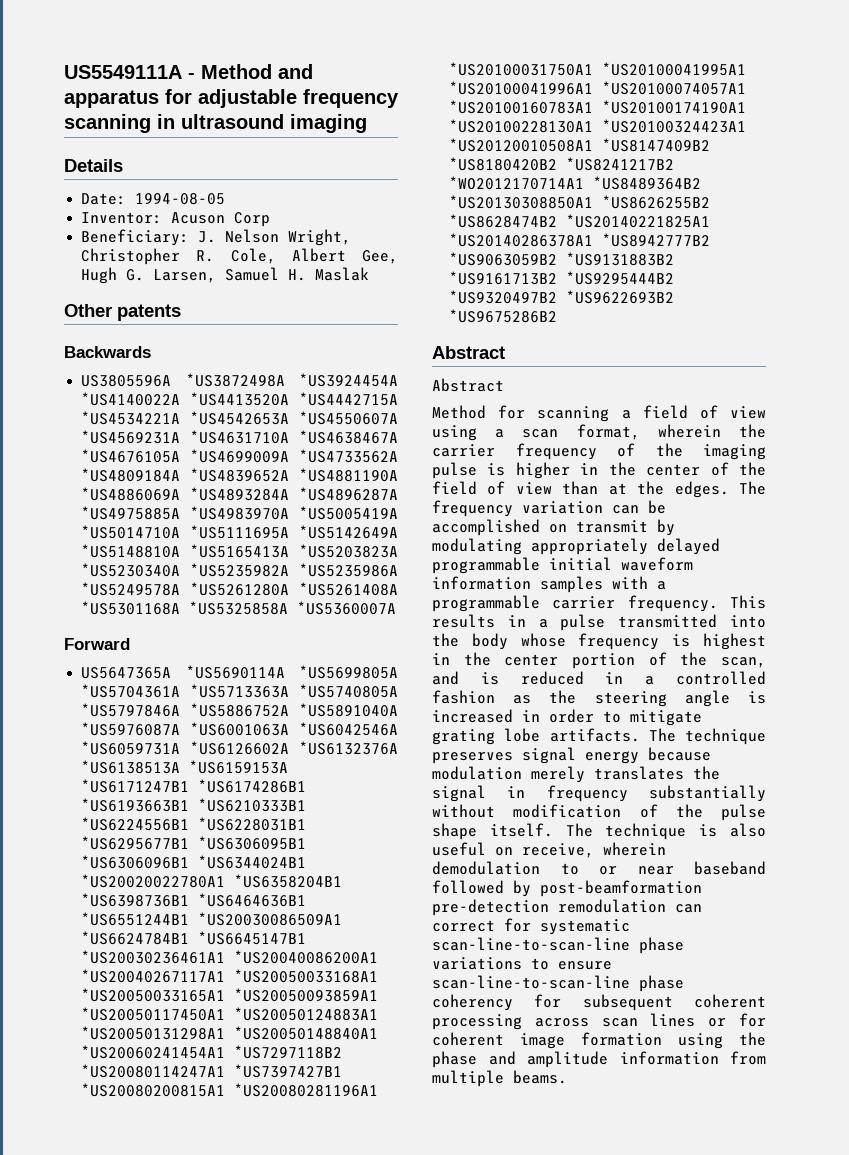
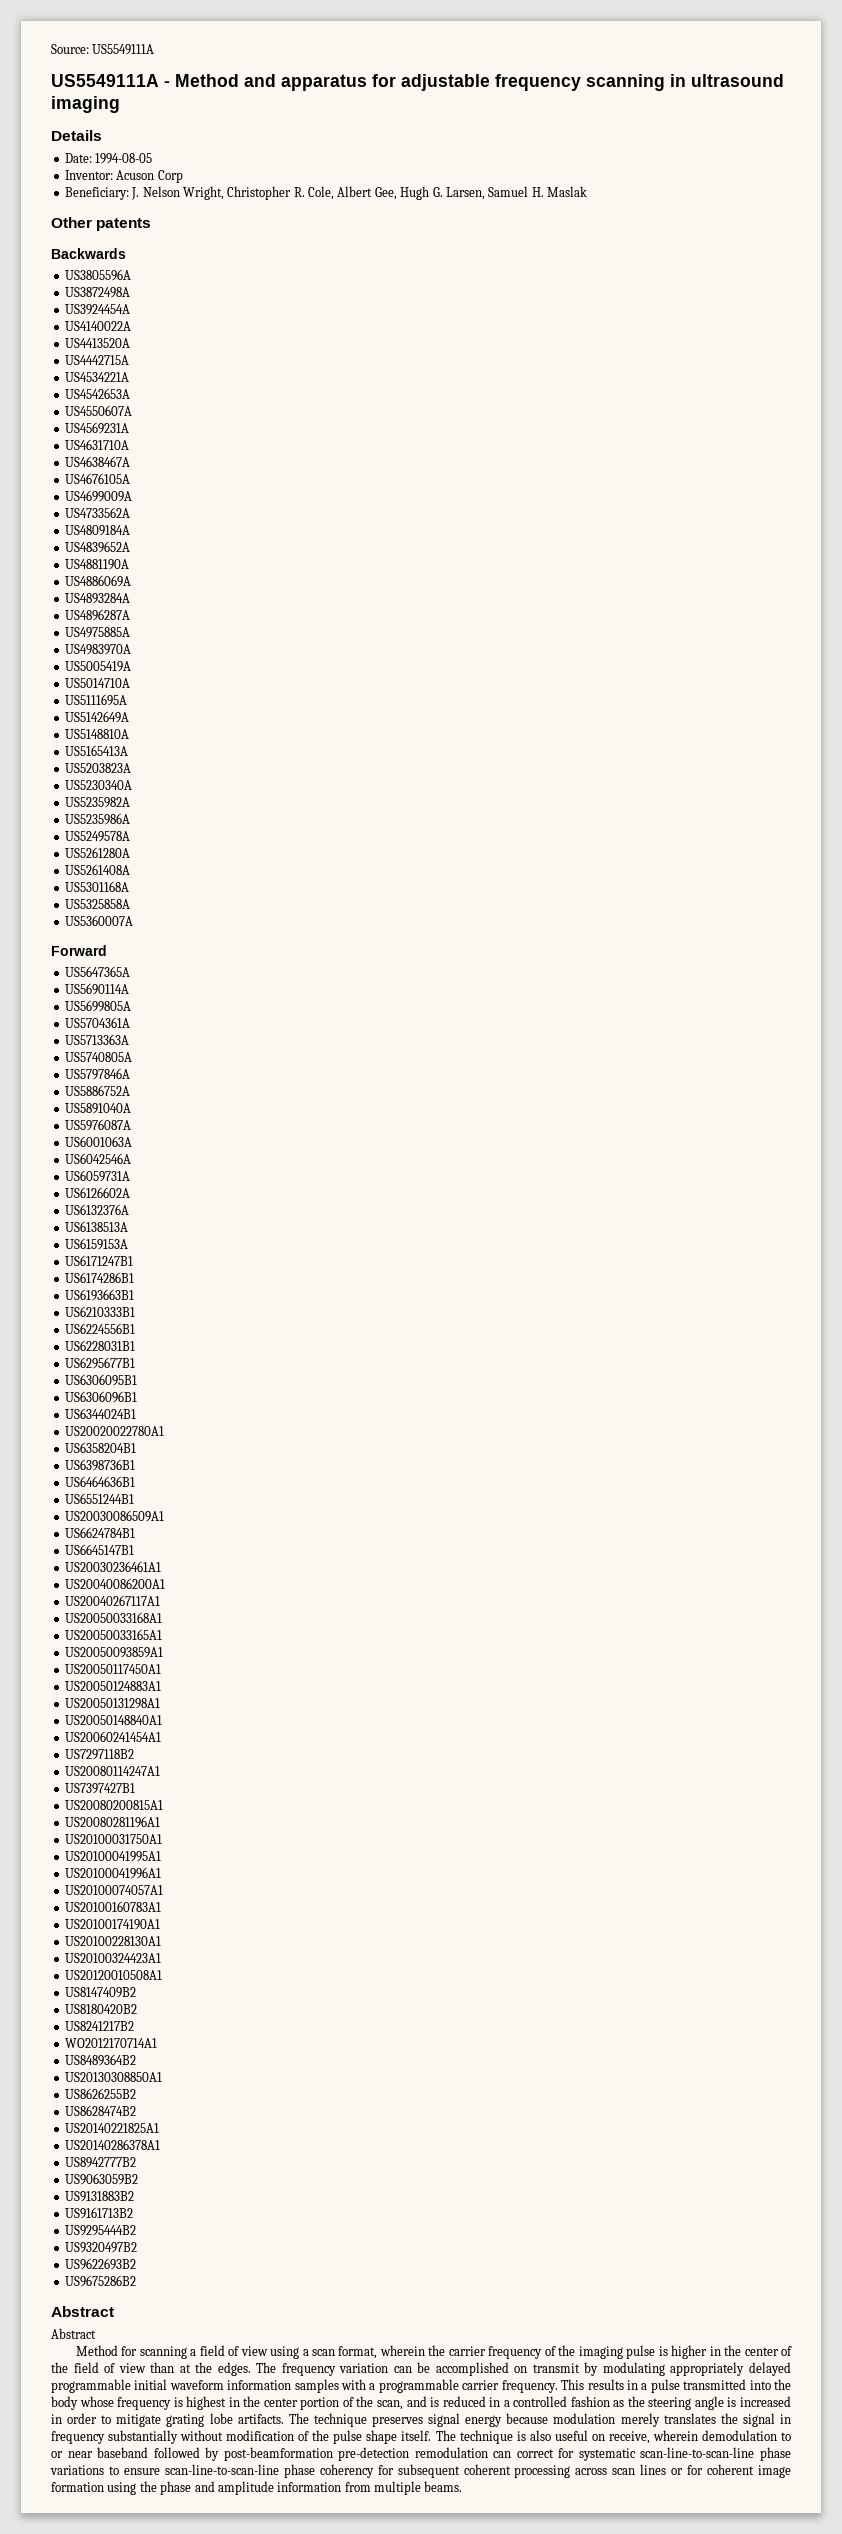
+ Source: US5549111A
- US3805596A *US3872498A *US3924454A *US4140022A *US4413520A *US4442715A *US4534221A *US4542653A *US4550607A *US4569231A *US4631710A *US4638467A *US4676105A *US4699009A *US4733562A *US4809184A *US4839652A *US4881190A *US4886069A *US4893284A *US4896287A *US4975885A *US4983970A *US5005419A *US5014710A *US5111695A *US5142649A *US5148810A *US5165413A *US5203823A *US5230340A *US5235982A *US5235986A *US5249578A *US5261280A *US5261408A *US5301168A *US5325858A *US5360007A
+ US3805596A
+ US3872498A
+ US3924454A
+ US4140022A
+ US4413520A
+ US4442715A
+ US4534221A
+ US4542653A
+ US4550607A
+ US4569231A
+ US4631710A
+ US4638467A
+ US4676105A
+ US4699009A
+ US4733562A
+ US4809184A
+ US4839652A
+ US4881190A
+ US4886069A
+ US4893284A
+ US4896287A
+ US4975885A
+ US4983970A
+ US5005419A
+ US5014710A
+ US5111695A
+ US5142649A
+ US5148810A
+ US5165413A
+ US5203823A
+ US5230340A
+ US5235982A
+ US5235986A
+ US5249578A
+ US5261280A
+ US5261408A
+ US5301168A
+ US5325858A
+ US5360007A
  Forward
- US5647365A *US5690114A *US5699805A *US5704361A *US5713363A *US5740805A *US5797846A *US5886752A *US5891040A *US5976087A *US6001063A *US6042546A *US6059731A *US6126602A *US6132376A *US6138513A *US6159153A *US6171247B1 *US6174286B1 *US6193663B1 *US6210333B1 *US6224556B1 *US6228031B1 *US6295677B1 *US6306095B1 *US6306096B1 *US6344024B1 *US20020022780A1 *US6358204B1 *US6398736B1 *US6464636B1 *US6551244B1 *US20030086509A1 *US6624784B1 *US6645147B1 *US20030236461A1 *US20040086200A1 *US20040267117A1 *US20050033168A1 *US20050033165A1 *US20050093859A1 *US20050117450A1 *US20050124883A1 *US20050131298A1 *US20050148840A1 *US20060241454A1 *US7297118B2 *US20080114247A1 *US7397427B1 *US20080200815A1 *US20080281196A1 *US20100031750A1 *US20100041995A1 *US20100041996A1 *US20100074057A1 *US20100160783A1 *US20100174190A1 *US20100228130A1 *US20100324423A1 *US20120010508A1 *US8147409B2 *US8180420B2 *US8241217B2 *WO2012170714A1 *US8489364B2 *US20130308850A1 *US8626255B2 *US8628474B2 *US20140221825A1 *US20140286378A1 *US8942777B2 *US9063059B2 *US9131883B2 *US9161713B2 *US9295444B2 *US9320497B2 *US9622693B2 *US9675286B2
+ US5647365A
+ US5690114A
+ US5699805A
+ US5704361A
+ US5713363A
+ US5740805A
+ US5797846A
+ US5886752A
+ US5891040A
+ US5976087A
+ US6001063A
+ US6042546A
+ US6059731A
+ US6126602A
+ US6132376A
+ US6138513A
+ US6159153A
+ US6171247B1
+ US6174286B1
+ US6193663B1
+ US6210333B1
+ US6224556B1
+ US6228031B1
+ US6295677B1
+ US6306095B1
+ US6306096B1
+ US6344024B1
+ US20020022780A1
+ US6358204B1
+ US6398736B1
+ US6464636B1
+ US6551244B1
+ US20030086509A1
+ US6624784B1
+ US6645147B1
+ US20030236461A1
+ US20040086200A1
+ US20040267117A1
+ US20050033168A1
+ US20050033165A1
+ US20050093859A1
+ US20050117450A1
+ US20050124883A1
+ US20050131298A1
+ US20050148840A1
+ US20060241454A1
+ US7297118B2
+ US20080114247A1
+ US7397427B1
+ US20080200815A1
+ US20080281196A1
+ US20100031750A1
+ US20100041995A1
+ US20100041996A1
+ US20100074057A1
+ US20100160783A1
+ US20100174190A1
+ US20100228130A1
+ US20100324423A1
+ US20120010508A1
+ US8147409B2
+ US8180420B2
+ US8241217B2
+ WO2012170714A1
+ US8489364B2
+ US20130308850A1
+ US8626255B2
+ US8628474B2
+ US20140221825A1
+ US20140286378A1
+ US8942777B2
+ US9063059B2
+ US9131883B2
+ US9161713B2
+ US9295444B2
+ US9320497B2
+ US9622693B2
+ US9675286B2

